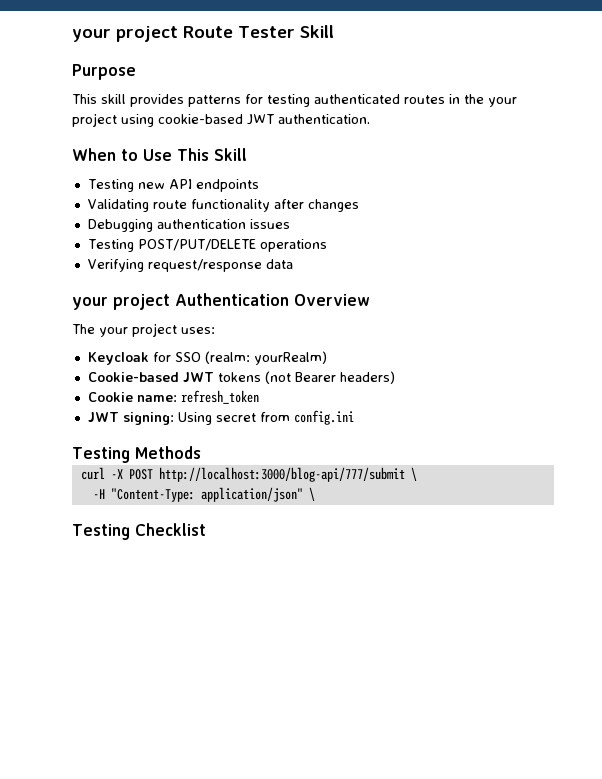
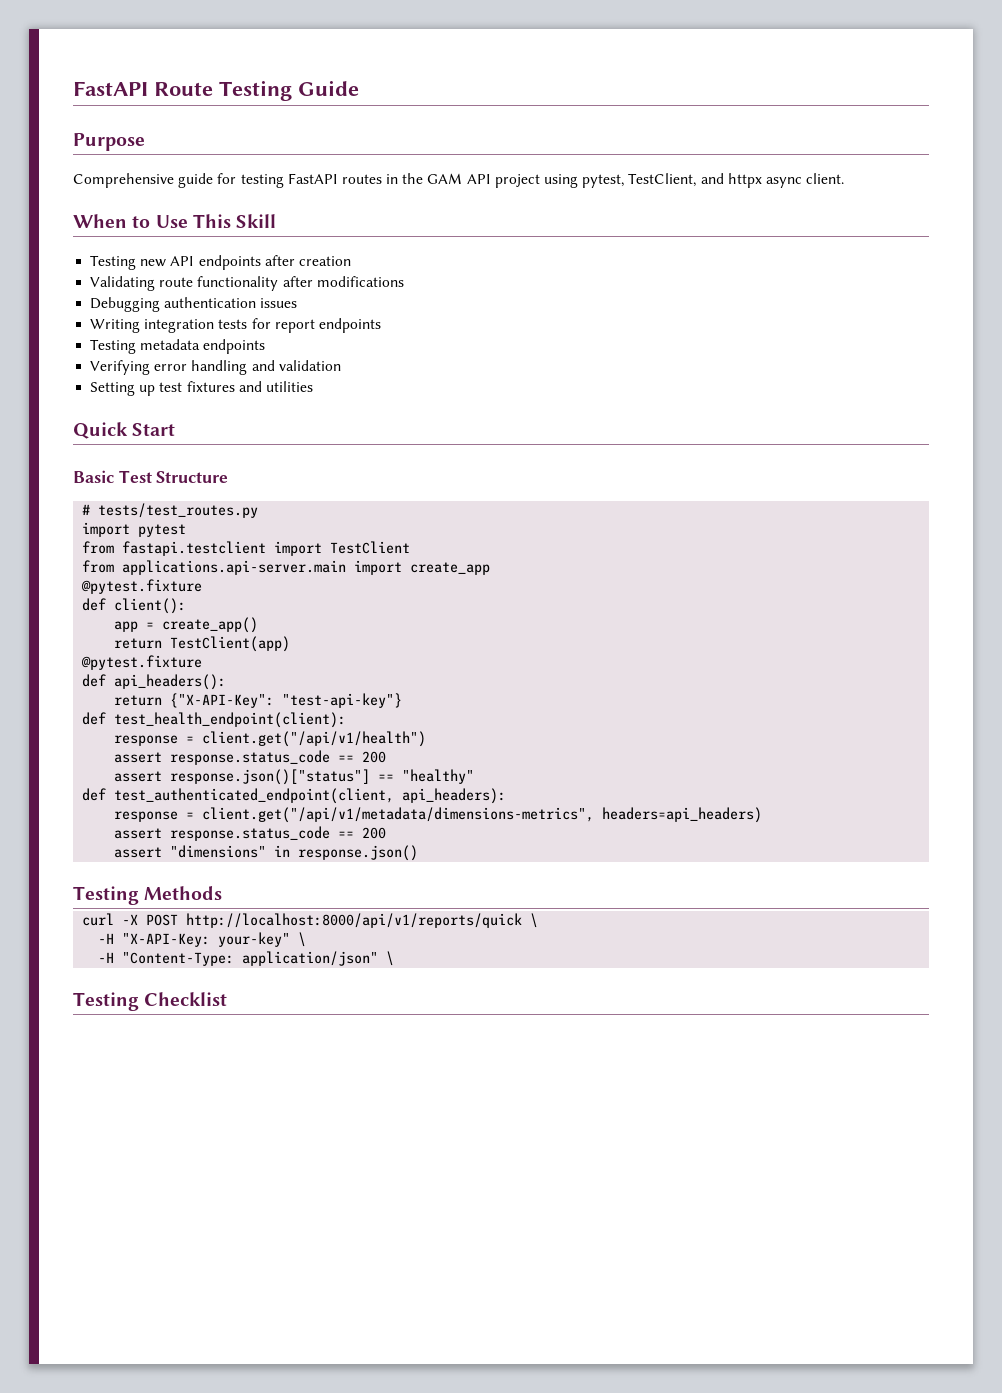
- your project Route Tester Skill
+ FastAPI Route Testing Guide
  Purpose
- This skill provides patterns for testing authenticated routes in the your project using cookie-based JWT authentication.
+ Comprehensive guide for testing FastAPI routes in the GAM API project using pytest, TestClient, and httpx async client.
- Testing new API endpoints
+ Testing new API endpoints after creation
- Validating route functionality after changes
+ Validating route functionality after modifications
- Testing POST/PUT/DELETE operations
+ Writing integration tests for report endpoints
+ Testing metadata endpoints
- Verifying request/response data
- your project Authentication Overview
- The your project uses:
- Keycloak for SSO (realm: yourRealm)
- Cookie-based JWT tokens (not Bearer headers)
- Cookie name: refresh_token
- JWT signing: Using secret from config.ini
+ Verifying error handling and validation
+ Setting up test fixtures and utilities
+ Quick Start
+ Basic Test Structure
+ # tests/test_routes.py
+ import pytest
+ from fastapi.testclient import TestClient
+ from applications.api-server.main import create_app
+ @pytest.fixture
+ def client():
+ app = create_app()
+ return TestClient(app)
+ @pytest.fixture
+ def api_headers():
+ return {"X-API-Key": "test-api-key"}
+ def test_health_endpoint(client):
+ response = client.get("/api/v1/health")
+ assert response.status_code == 200
+ assert response.json()["status"] == "healthy"
+ def test_authenticated_endpoint(client, api_headers):
+ response = client.get("/api/v1/metadata/dimensions-metrics", headers=api_headers)
+ assert response.status_code == 200
+ assert "dimensions" in response.json()
- curl -X POST http://localhost:3000/blog-api/777/submit \
+ curl -X POST http://localhost:8000/api/v1/reports/quick \
+ -H "X-API-Key: your-key" \

